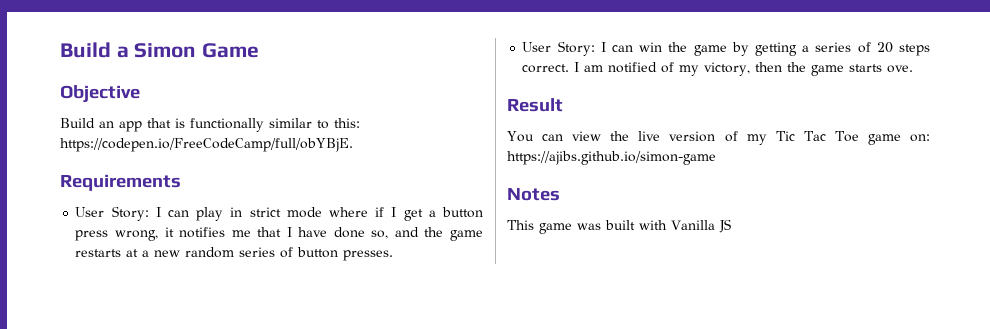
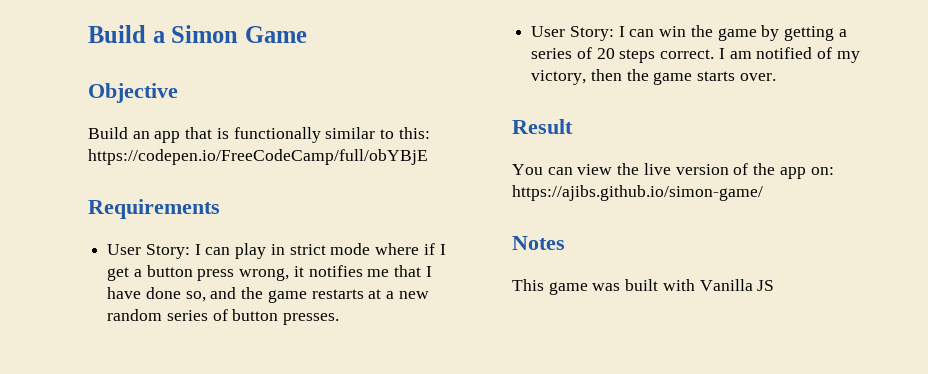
- Build an app that is functionally similar to this: https://codepen.io/FreeCodeCamp/full/obYBjE.
+ Build an app that is functionally similar to this: https://codepen.io/FreeCodeCamp/full/obYBjE
- I am notified of my victory, then the game starts ove.
+ I am notified of my victory, then the game starts over.
- You can view the live version of my Tic Tac Toe game on: https://ajibs.github.io/simon-game
+ You can view the live version of the app on: https://ajibs.github.io/simon-game/

